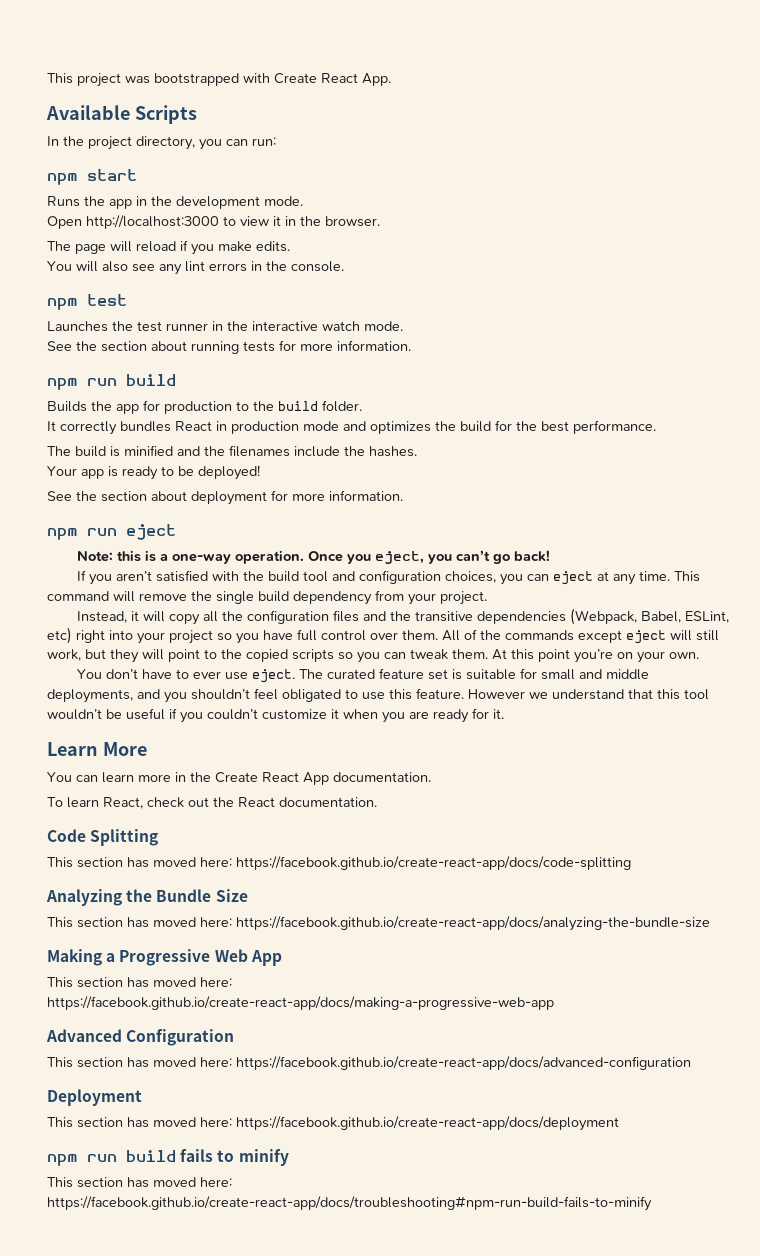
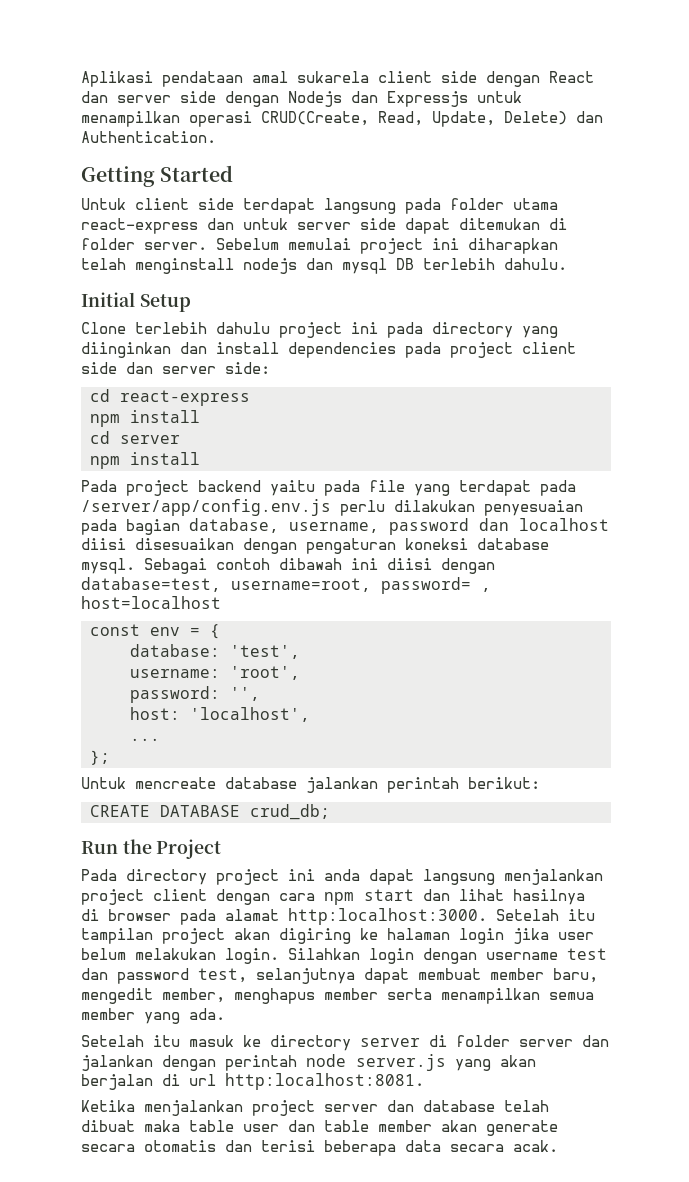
- This project was bootstrapped with Create React App.
- Available Scripts
- In the project directory, you can run:
- npm start
- Runs the app in the development mode.
- Open http://localhost:3000 to view it in the browser.
- The page will reload if you make edits.
- You will also see any lint errors in the console.
- npm test
- Launches the test runner in the interactive watch mode.
- See the section about running tests for more information.
- npm run build
- Builds the app for production to the build folder.
- It correctly bundles React in production mode and optimizes the build for the best performance.
- The build is minified and the filenames include the hashes.
- Your app is ready to be deployed!
- See the section about deployment for more information.
- npm run eject
- Note: this is a one-way operation. Once you eject, you can’t go back!
- If you aren’t satisfied with the build tool and configuration choices, you can eject at any time. This command will remove the single build dependency from your project.
- Instead, it will copy all the configuration files and the transitive dependencies (Webpack, Babel, ESLint, etc) right into your project so you have full control over them. All of the commands except eject will still work, but they will point to the copied scripts so you can tweak them. At this point you’re on your own.
- You don’t have to ever use eject. The curated feature set is suitable for small and middle deployments, and you shouldn’t feel obligated to use this feature. However we understand that this tool wouldn’t be useful if you couldn’t customize it when you are ready for it.
- Learn More
- You can learn more in the Create React App documentation.
- To learn React, check out the React documentation.
- Code Splitting
- This section has moved here: https://facebook.github.io/create-react-app/docs/code-splitting
- Analyzing the Bundle Size
- This section has moved here: https://facebook.github.io/create-react-app/docs/analyzing-the-bundle-size
- Making a Progressive Web App
- This section has moved here: https://facebook.github.io/create-react-app/docs/making-a-progressive-web-app
- Advanced Configuration
- This section has moved here: https://facebook.github.io/create-react-app/docs/advanced-configuration
- Deployment
- This section has moved here: https://facebook.github.io/create-react-app/docs/deployment
- npm run build fails to minify
- This section has moved here: https://facebook.github.io/create-react-app/docs/troubleshooting#npm-run-build-fails-to-minify
+ Aplikasi pendataan amal sukarela client side dengan React dan server side dengan Nodejs dan Expressjs untuk menampilkan operasi CRUD(Create, Read, Update, Delete) dan Authentication.
+ Getting Started
+ Untuk client side terdapat langsung pada folder utama react-express dan untuk server side dapat ditemukan di folder server. Sebelum memulai project ini diharapkan telah menginstall nodejs dan mysql DB terlebih dahulu.
+ Initial Setup
+ Clone terlebih dahulu project ini pada directory yang diinginkan dan install dependencies pada project client side dan server side:
+ cd react-express
+ npm install
+ cd server
+ npm install
+ Pada project backend yaitu pada file yang terdapat pada /server/app/config.env.js perlu dilakukan penyesuaian pada bagian database, username, password dan localhost diisi disesuaikan dengan pengaturan koneksi database mysql. Sebagai contoh dibawah ini diisi dengan database=test, username=root, password= , host=localhost
+ const env = {
+ database: 'test',
+ username: 'root',
+ password: '',
+ host: 'localhost',
+ ...
+ };
+ Untuk mencreate database jalankan perintah berikut:
+ CREATE DATABASE crud_db;
+ Run the Project
+ Pada directory project ini anda dapat langsung menjalankan project client dengan cara npm start dan lihat hasilnya di browser pada alamat http:localhost:3000. Setelah itu tampilan project akan digiring ke halaman login jika user belum melakukan login. Silahkan login dengan username test dan password test, selanjutnya dapat membuat member baru, mengedit member, menghapus member serta menampilkan semua member yang ada.
+ Setelah itu masuk ke directory server di folder server dan jalankan dengan perintah node server.js yang akan berjalan di url http:localhost:8081.
+ Ketika menjalankan project server dan database telah dibuat maka table user dan table member akan generate secara otomatis dan terisi beberapa data secara acak.

